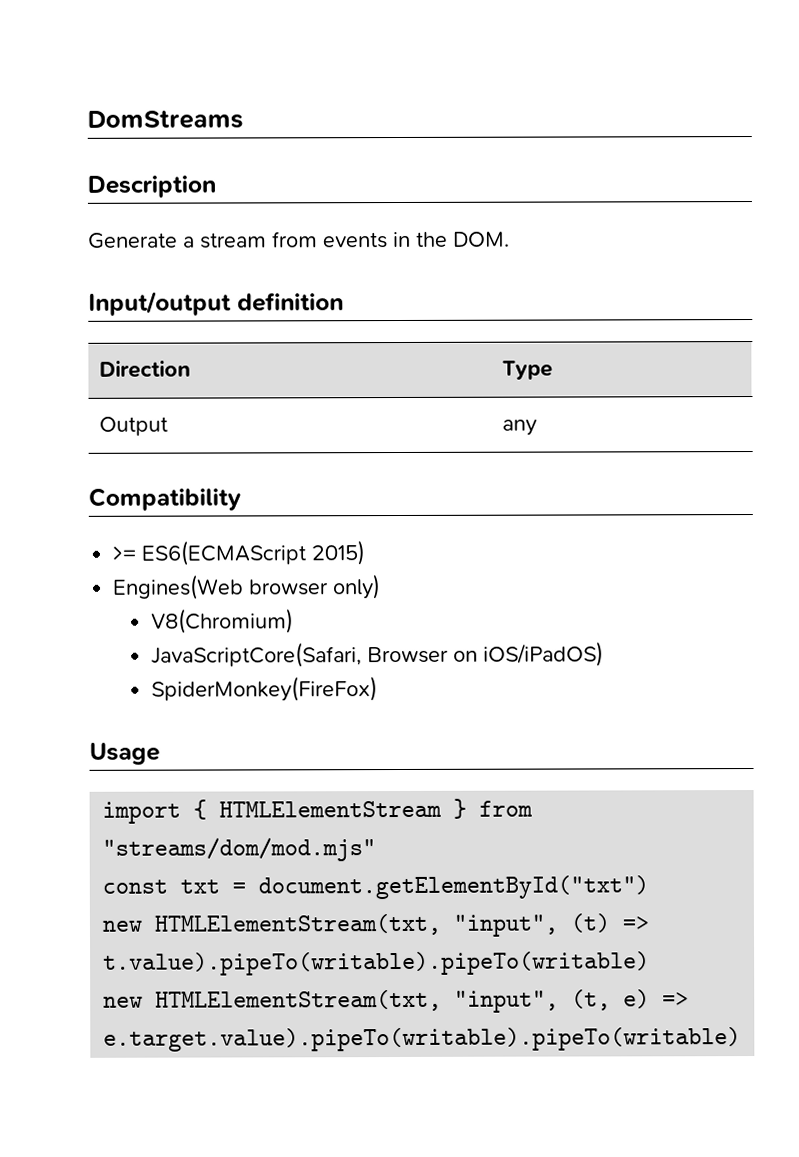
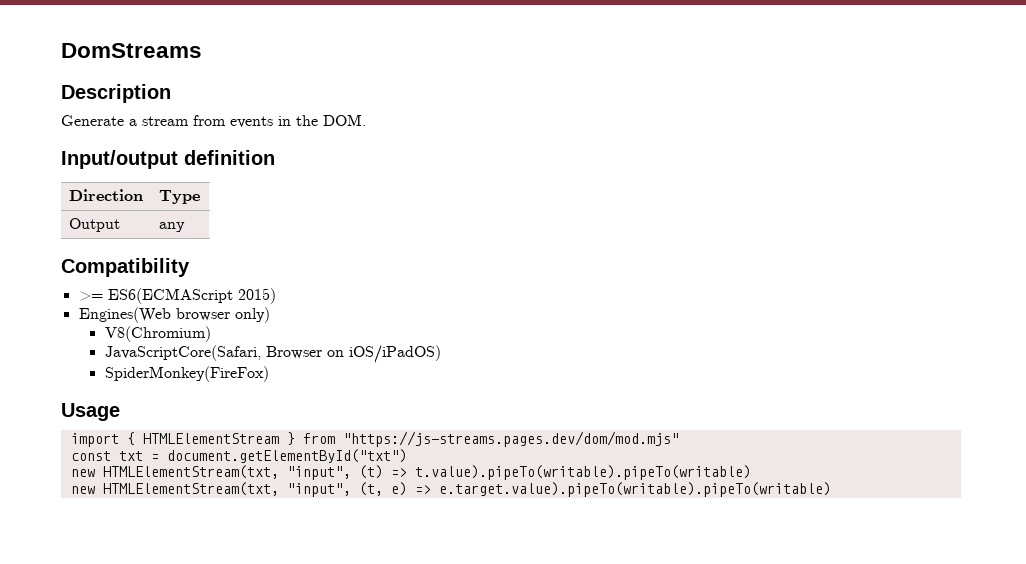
- import { HTMLElementStream } from "streams/dom/mod.mjs"
+ import { HTMLElementStream } from "https://js-streams.pages.dev/dom/mod.mjs"

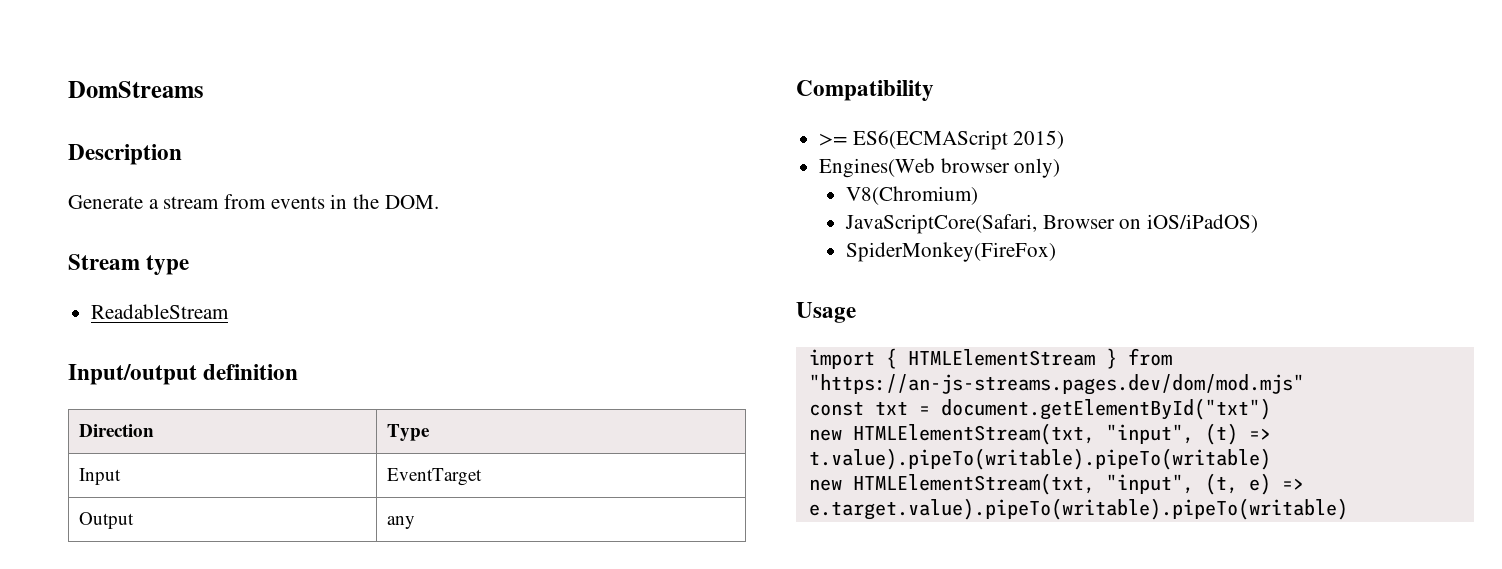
+ Stream type
+ ReadableStream
+ Input | EventTarget
- import { HTMLElementStream } from "https://js-streams.pages.dev/dom/mod.mjs"
+ import { HTMLElementStream } from "https://an-js-streams.pages.dev/dom/mod.mjs"

